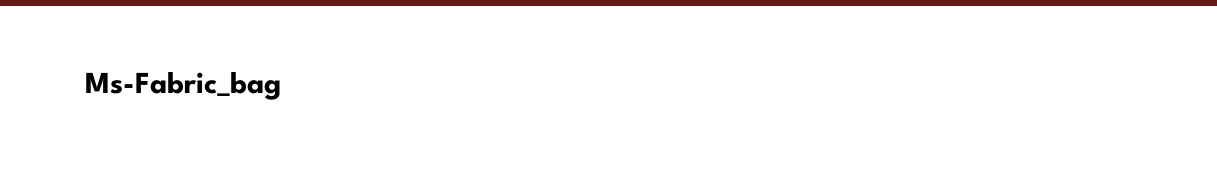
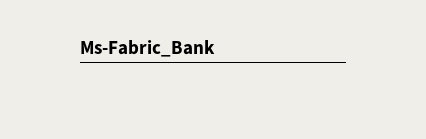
- Ms-Fabric_bag
+ Ms-Fabric_Bank

